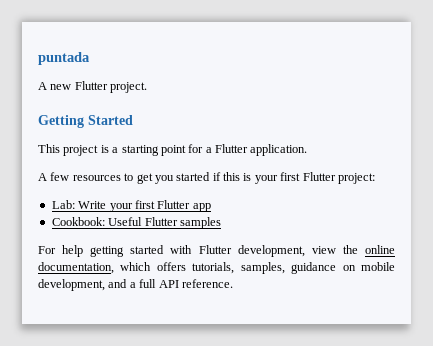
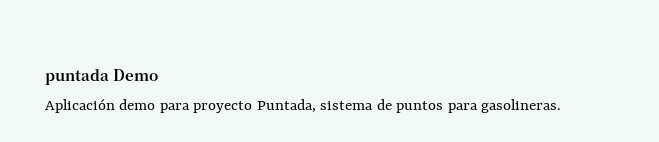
- puntada
- A new Flutter project.
- Getting Started
- This project is a starting point for a Flutter application.
- A few resources to get you started if this is your first Flutter project:
- Lab: Write your first Flutter app
- Cookbook: Useful Flutter samples
- For help getting started with Flutter development, view the online documentation, which offers tutorials, samples, guidance on mobile development, and a full API reference.
+ puntada Demo
+ Aplicación demo para proyecto Puntada, sistema de puntos para gasolineras.

